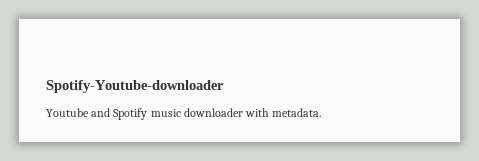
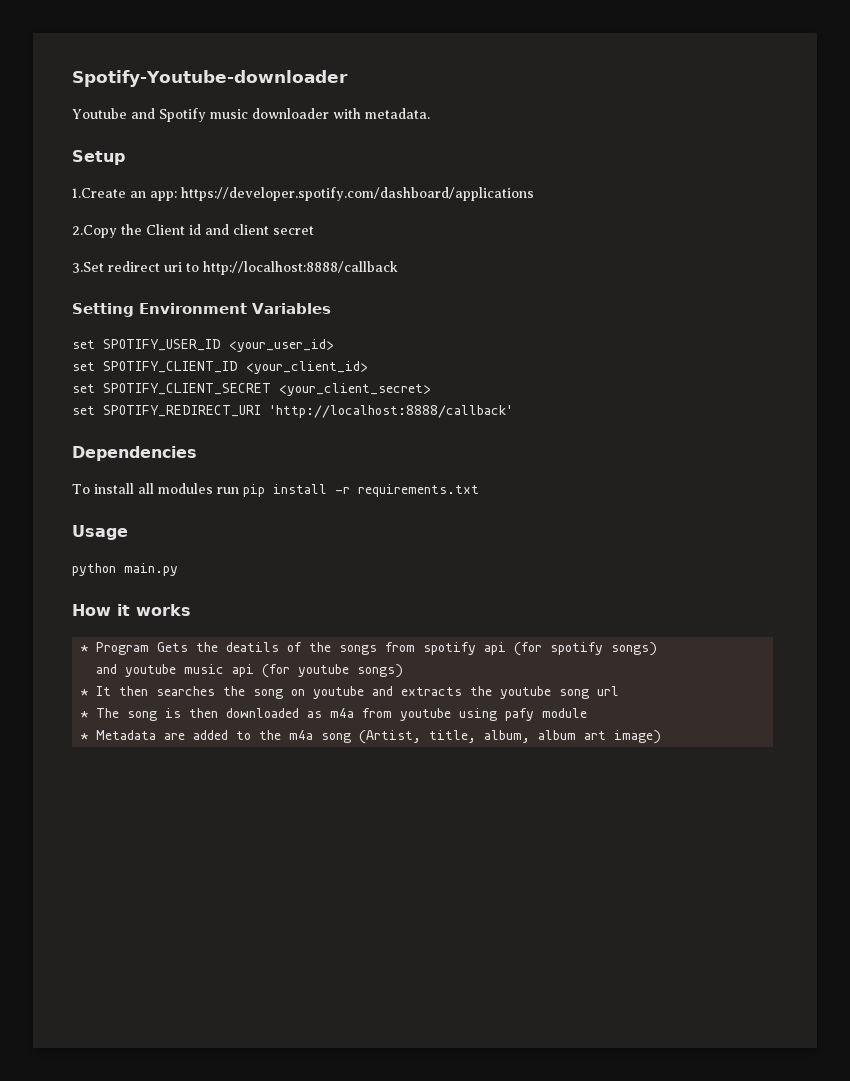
+ Setup
+ 1.Create an app: https://developer.spotify.com/dashboard/applications
+ 2.Copy the Client id and client secret
+ 3.Set redirect uri to http://localhost:8888/callback
+ Setting Environment Variables
+ set SPOTIFY_USER_ID <your_user_id>
+ set SPOTIFY_CLIENT_ID <your_client_id>
+ set SPOTIFY_CLIENT_SECRET <your_client_secret>
+ set SPOTIFY_REDIRECT_URI 'http://localhost:8888/callback'
+ Dependencies
+ To install all modules run pip install -r requirements.txt
+ Usage
+ python main.py
+ How it works
+ * Program Gets the deatils of the songs from spotify api (for spotify songs)
+ and youtube music api (for youtube songs)
+ * It then searches the song on youtube and extracts the youtube song url
+ * The song is then downloaded as m4a from youtube using pafy module
+ * Metadata are added to the m4a song (Artist, title, album, album art image)

